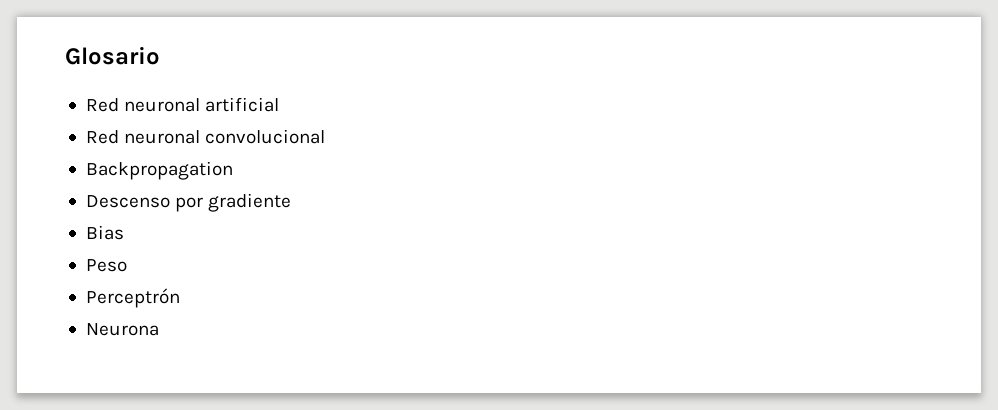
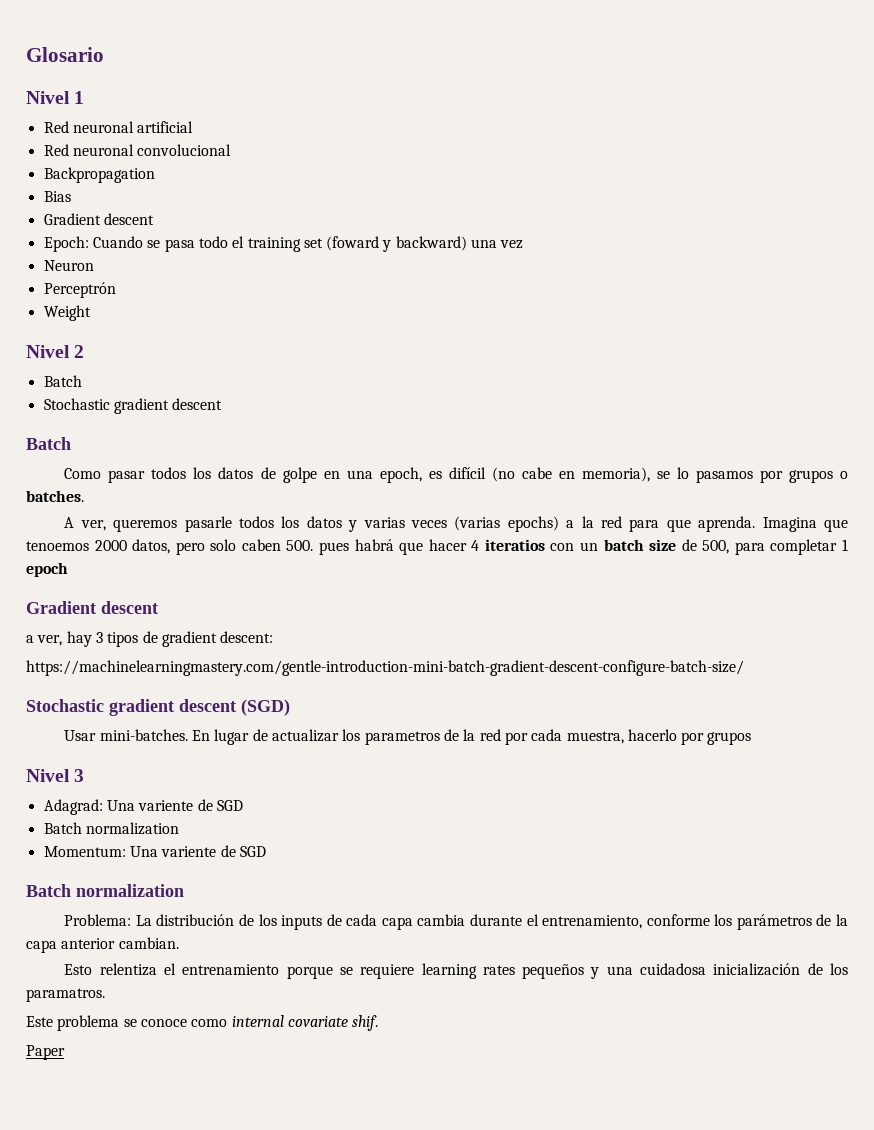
+ Nivel 1
- Descenso por gradiente
  Bias
- Peso
+ Gradient descent
+ Epoch: Cuando se pasa todo el training set (foward y backward) una vez
+ Neuron
  Perceptrón
- Neurona
+ Weight
+ Nivel 2
+ Batch
+ Stochastic gradient descent
+ Batch
+ Como pasar todos los datos de golpe en una epoch, es difícil (no cabe en memoria), se lo pasamos por grupos o batches.
+ A ver, queremos pasarle todos los datos y varias veces (varias epochs) a la red para que aprenda. Imagina que tenoemos 2000 datos, pero solo caben 500. pues habrá que hacer 4 iteratios con un batch size de 500, para completar 1 epoch
+ Gradient descent
+ a ver, hay 3 tipos de gradient descent:
+ https://machinelearningmastery.com/gentle-introduction-mini-batch-gradient-descent-configure-batch-size/
+ Stochastic gradient descent (SGD)
+ Usar mini-batches. En lugar de actualizar los parametros de la red por cada muestra, hacerlo por grupos
+ Nivel 3
+ Adagrad: Una variente de SGD
+ Batch normalization
+ Momentum: Una variente de SGD
+ Batch normalization
+ Problema: La distribución de los inputs de cada capa cambia durante el entrenamiento, conforme los parámetros de la capa anterior cambian.
+ Esto relentiza el entrenamiento porque se requiere learning rates pequeños y una cuidadosa inicialización de los paramatros.
+ Este problema se conoce como internal covariate shif.
+ Paper

